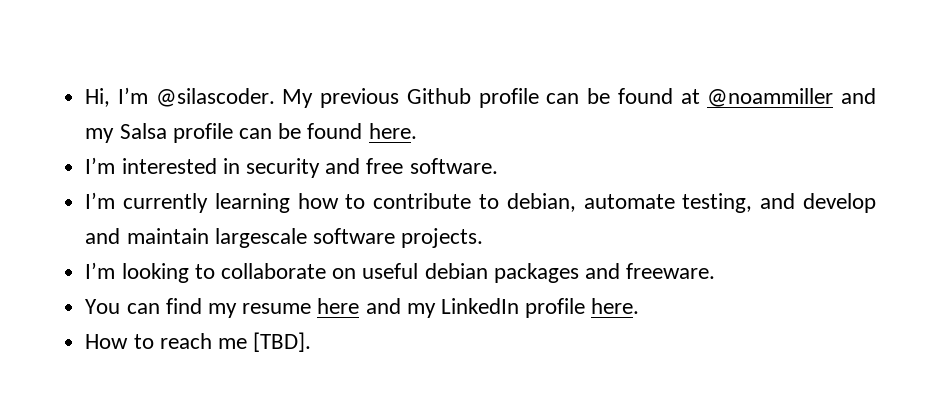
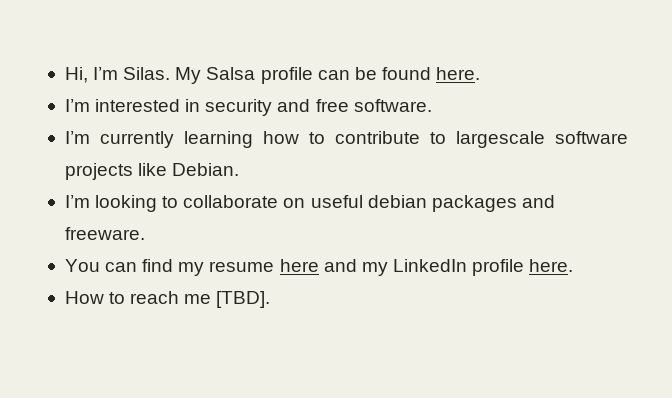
- Hi, I’m @silascoder. My previous Github profile can be found at @noammiller and my Salsa profile can be found here.
+ Hi, I’m Silas. My Salsa profile can be found here.
- I’m currently learning how to contribute to debian, automate testing, and develop and maintain largescale software projects.
+ I’m currently learning how to contribute to largescale software projects like Debian.

